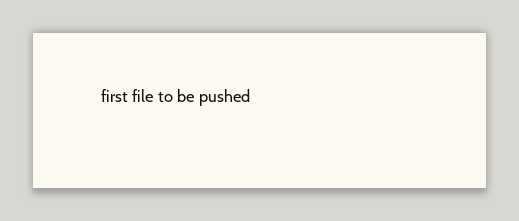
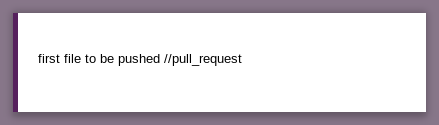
- first file to be pushed
+ first file to be pushed //pull_request

